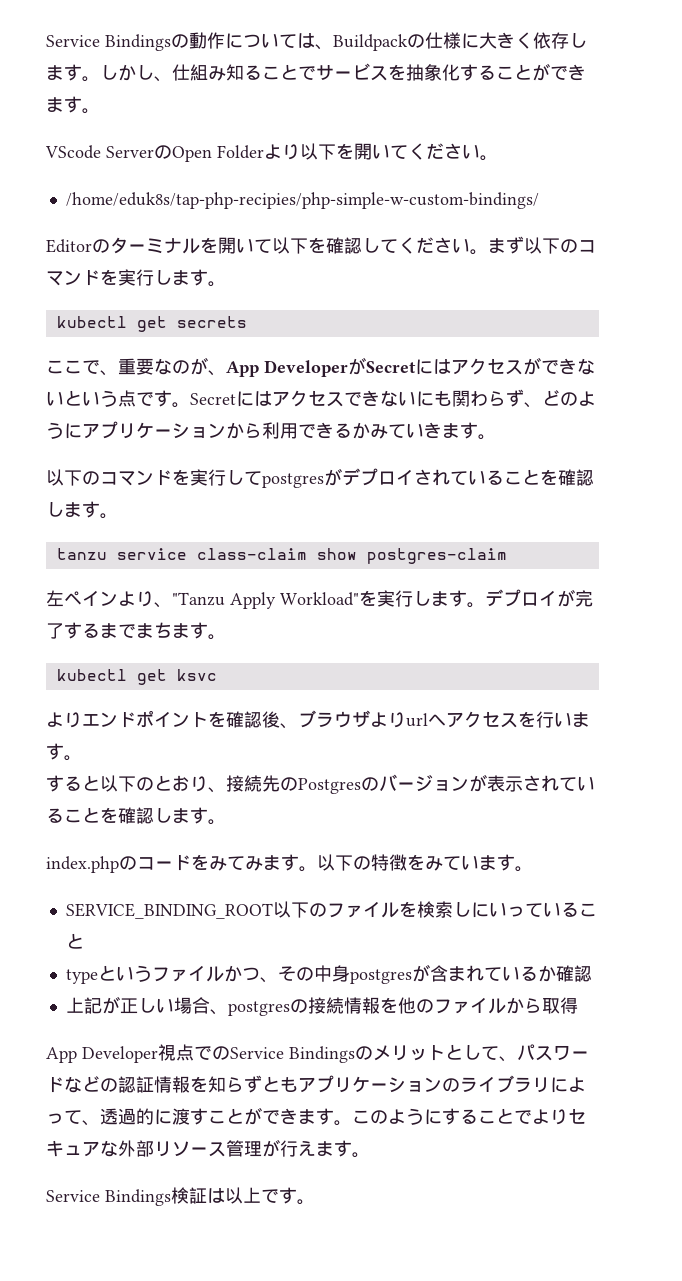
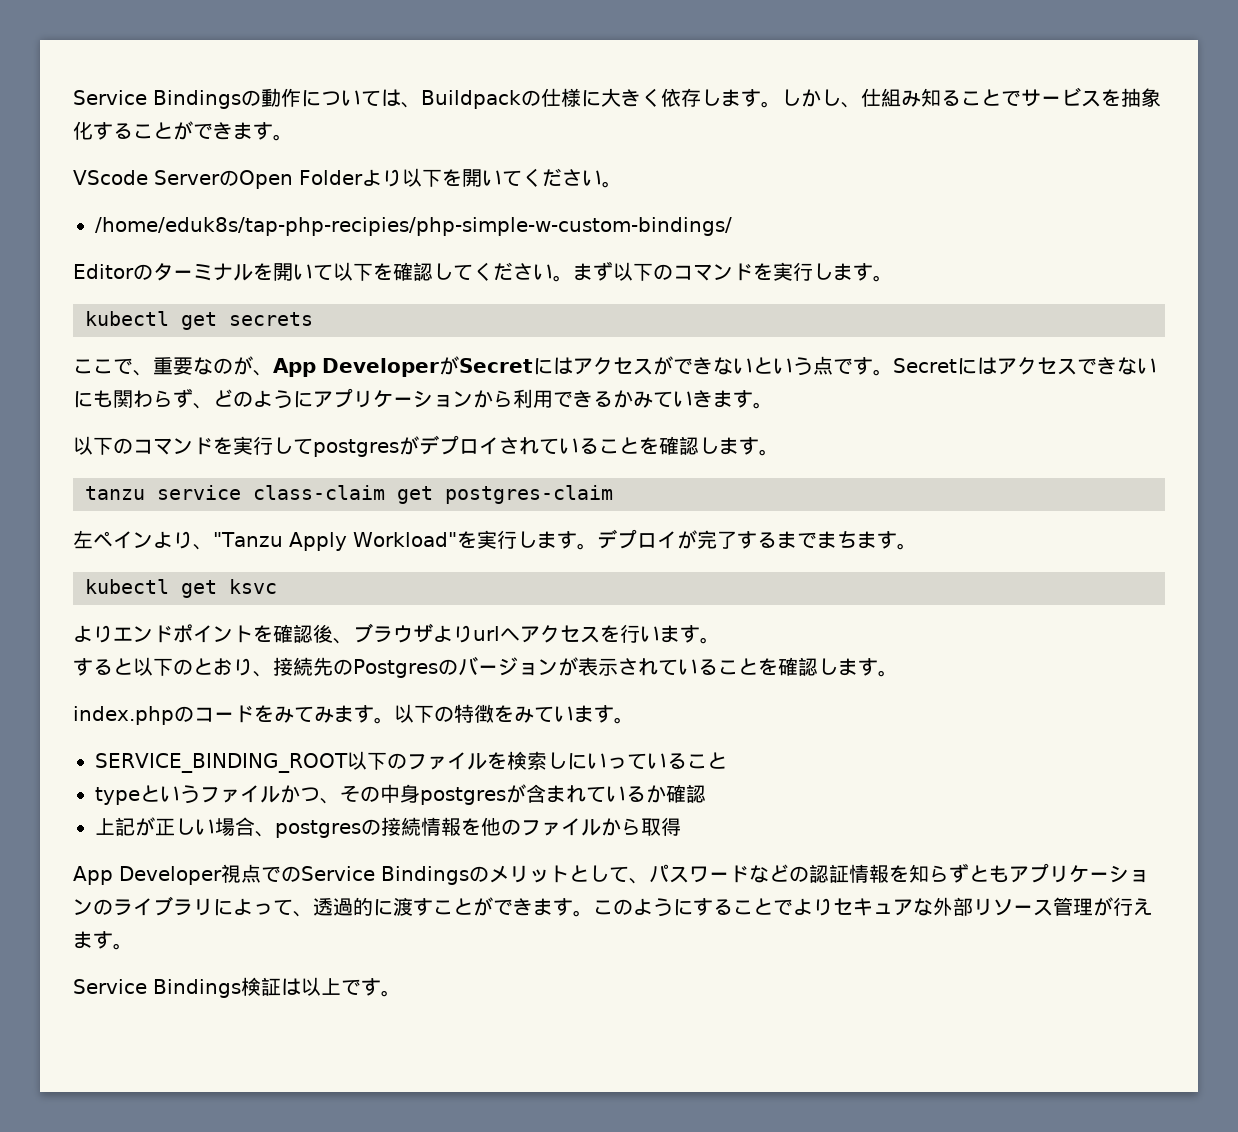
- tanzu service class-claim show postgres-claim
+ tanzu service class-claim get postgres-claim

